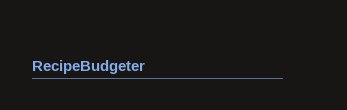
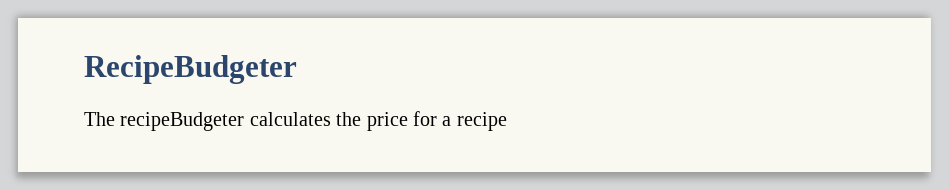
+ The recipeBudgeter calculates the price for a recipe

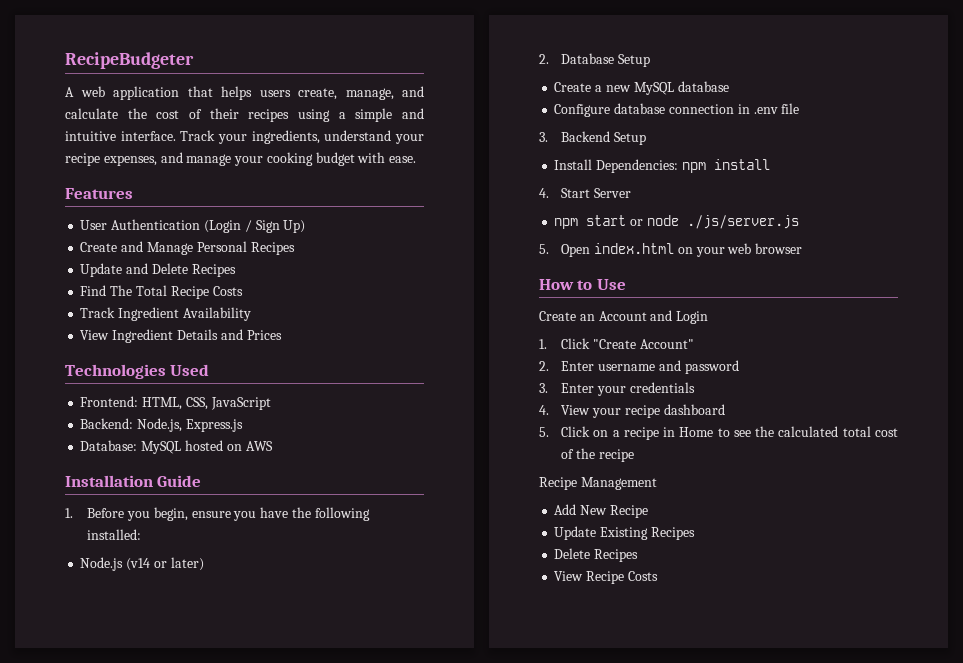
- The recipeBudgeter calculates the price for a recipe
+ A web application that helps users create, manage, and calculate the cost of their recipes using a simple and intuitive interface. Track your ingredients, understand your recipe expenses, and manage your cooking budget with ease.
+ Features
+ User Authentication (Login / Sign Up)
+ Create and Manage Personal Recipes
+ Update and Delete Recipes
+ Find The Total Recipe Costs
+ Track Ingredient Availability
+ View Ingredient Details and Prices
+ Technologies Used
+ Frontend: HTML, CSS, JavaScript
+ Backend: Node.js, Express.js
+ Database: MySQL hosted on AWS
+ Installation Guide
+ 1. Before you begin, ensure you have the following installed:
+ Node.js (v14 or later)
+ 2. Database Setup
+ Create a new MySQL database
+ Configure database connection in .env file
+ 3. Backend Setup
+ Install Dependencies: npm install
+ 4. Start Server
+ npm start or node ./js/server.js
+ 5. Open index.html on your web browser
+ How to Use
+ Create an Account and Login
+ 1. Click "Create Account"
+ 2. Enter username and password
+ 3. Enter your credentials
+ 4. View your recipe dashboard
+ 5. Click on a recipe in Home to see the calculated total cost of the recipe
+ Recipe Management
+ Add New Recipe
+ Update Existing Recipes
+ Delete Recipes
+ View Recipe Costs

